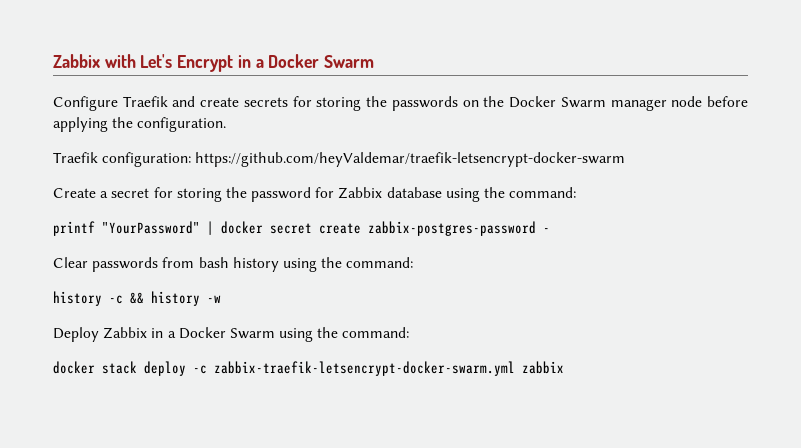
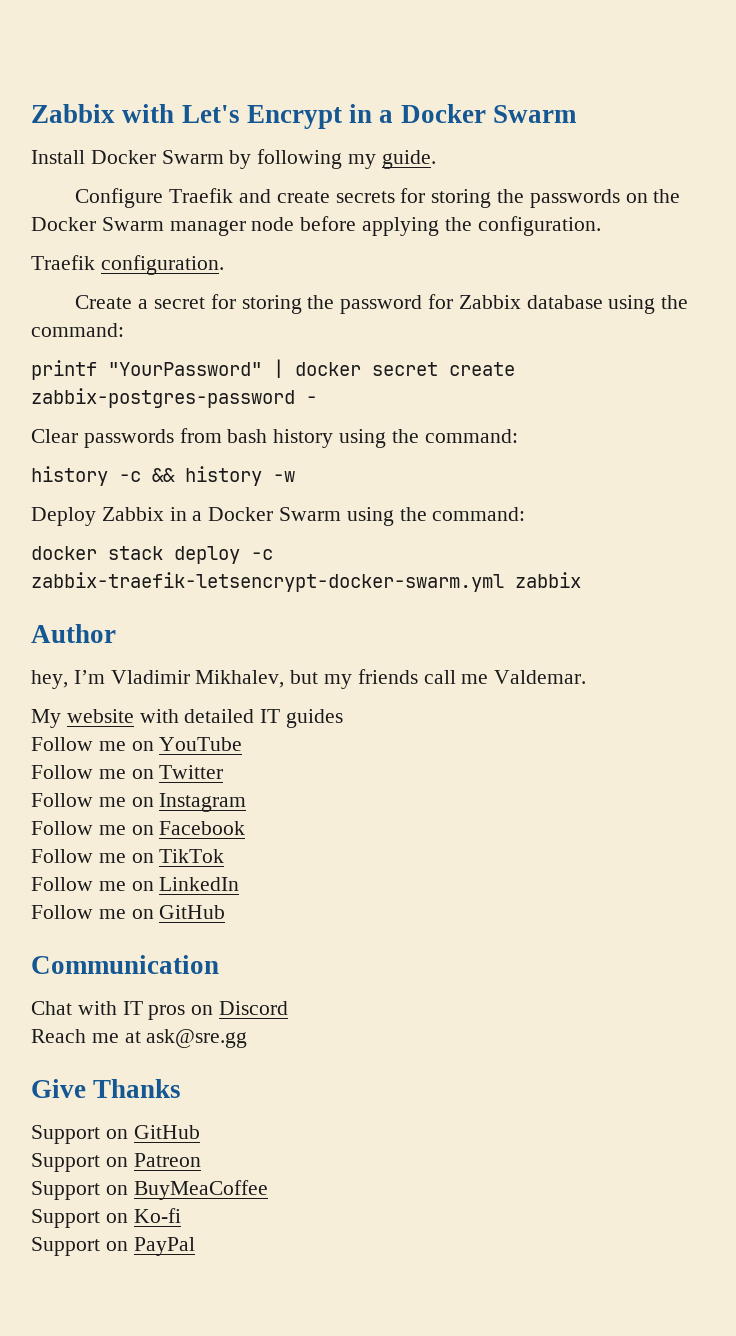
+ Install Docker Swarm by following my guide.
- Traefik configuration: https://github.com/heyValdemar/traefik-letsencrypt-docker-swarm
+ Traefik configuration.
+ Author
+ hey, I’m Vladimir Mikhalev, but my friends call me Valdemar.
+ My website with detailed IT guides
+ Follow me on YouTube
+ Follow me on Twitter
+ Follow me on Instagram
+ Follow me on Facebook
+ Follow me on TikTok
+ Follow me on LinkedIn
+ Follow me on GitHub
+ Communication
+ Chat with IT pros on Discord
+ Reach me at ask@sre.gg
+ Give Thanks
+ Support on GitHub
+ Support on Patreon
+ Support on BuyMeaCoffee
+ Support on Ko-fi
+ Support on PayPal

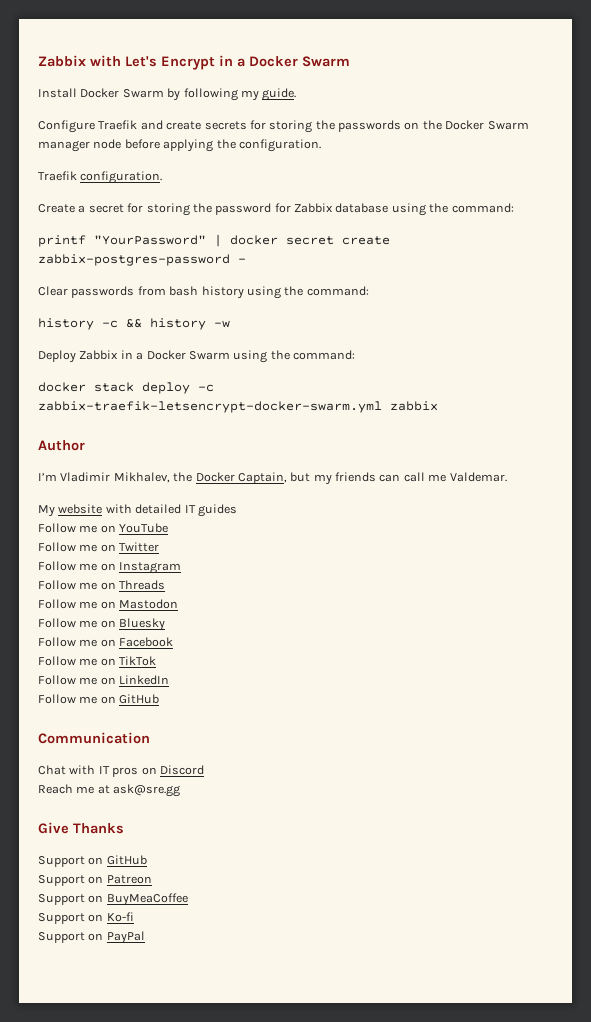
- hey, I’m Vladimir Mikhalev, but my friends call me Valdemar.
+ I’m Vladimir Mikhalev, the Docker Captain, but my friends can call me Valdemar.
+ Follow me on Threads
+ Follow me on Mastodon
+ Follow me on Bluesky

